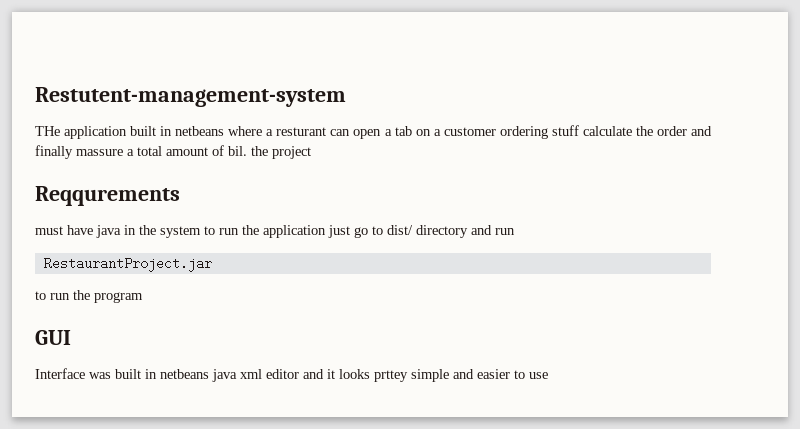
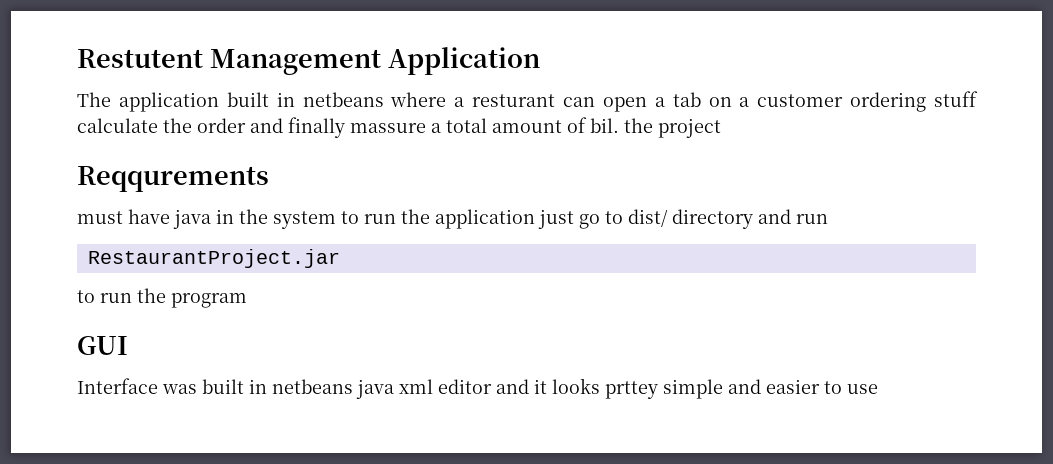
- Restutent-management-system
- THe application built in netbeans where a resturant can open a tab on a customer ordering stuff calculate the order and finally massure a total amount of bil. the project
+ Restutent Management Application
+ The application built in netbeans where a resturant can open a tab on a customer ordering stuff calculate the order and finally massure a total amount of bil. the project

